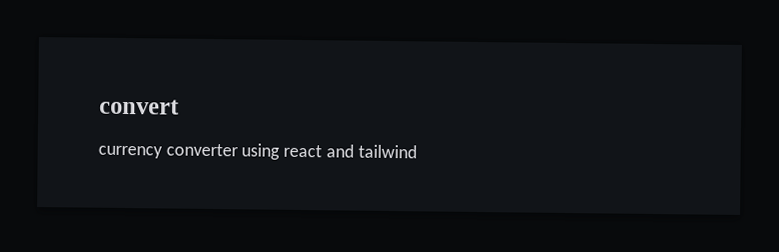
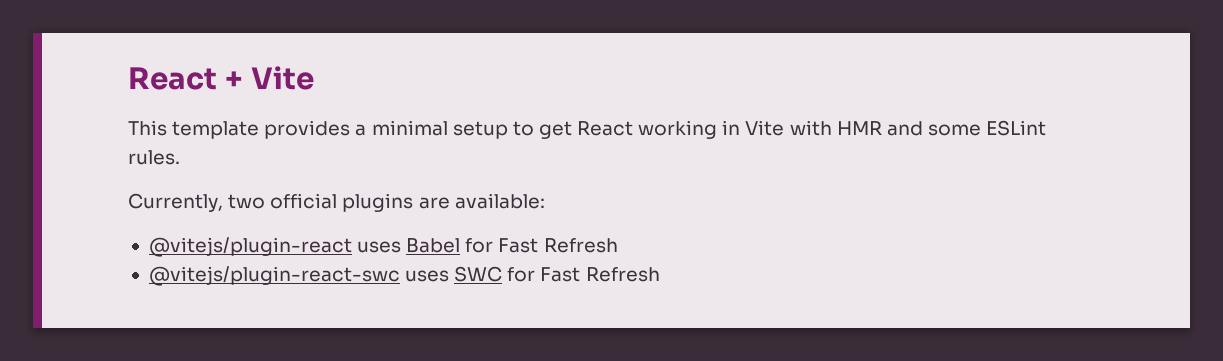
- convert
- currency converter using react and tailwind
+ React + Vite
+ This template provides a minimal setup to get React working in Vite with HMR and some ESLint rules.
+ Currently, two official plugins are available:
+ @vitejs/plugin-react uses Babel for Fast Refresh
+ @vitejs/plugin-react-swc uses SWC for Fast Refresh

